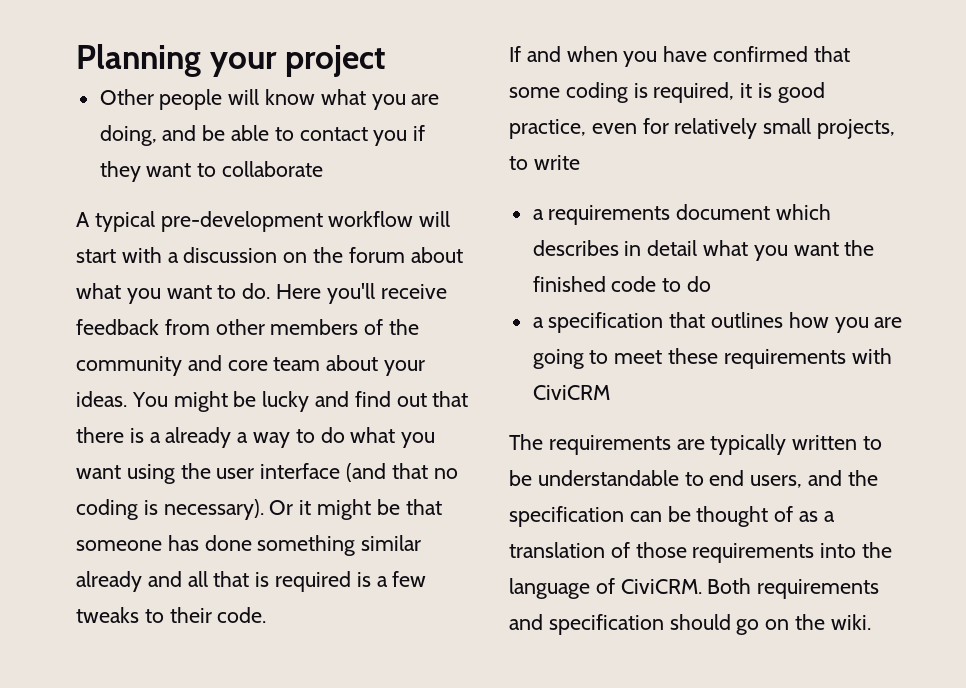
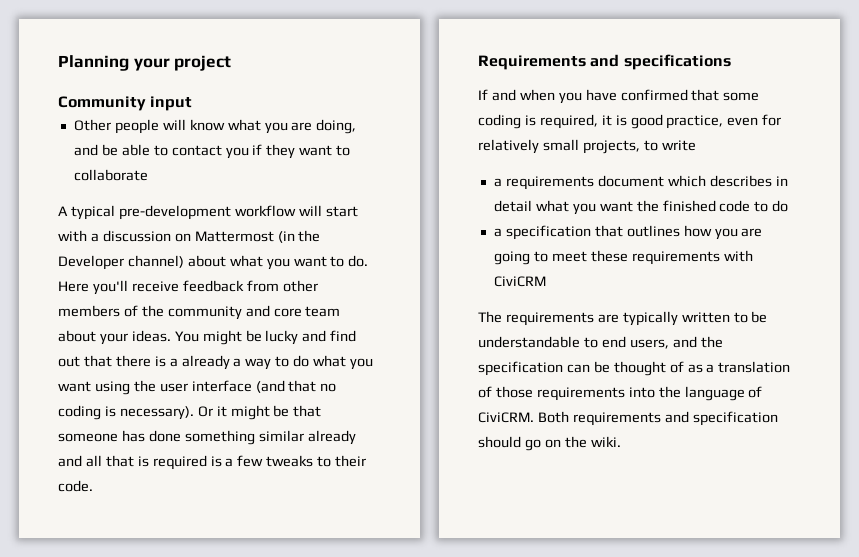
+ Community input
- A typical pre-development workflow will start with a discussion on the forum about what you want to do.
+ A typical pre-development workflow will start with a discussion on Mattermost (in the Developer channel) about what you want to do.
+ Requirements and specifications

